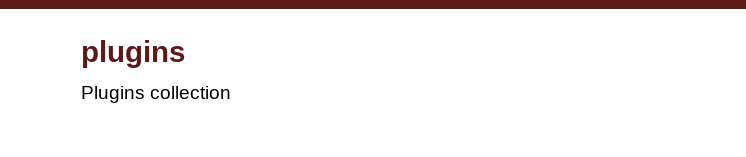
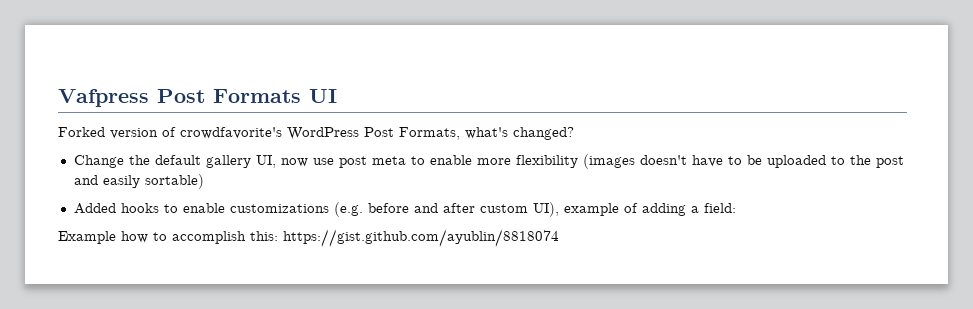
- plugins
- Plugins collection
+ Vafpress Post Formats UI
+ Forked version of crowdfavorite's WordPress Post Formats, what's changed?
+ Change the default gallery UI, now use post meta to enable more flexibility (images doesn't have to be uploaded to the post and easily sortable)
+ Added hooks to enable customizations (e.g. before and after custom UI), example of adding a field:
+ Example how to accomplish this: https://gist.github.com/ayublin/8818074

